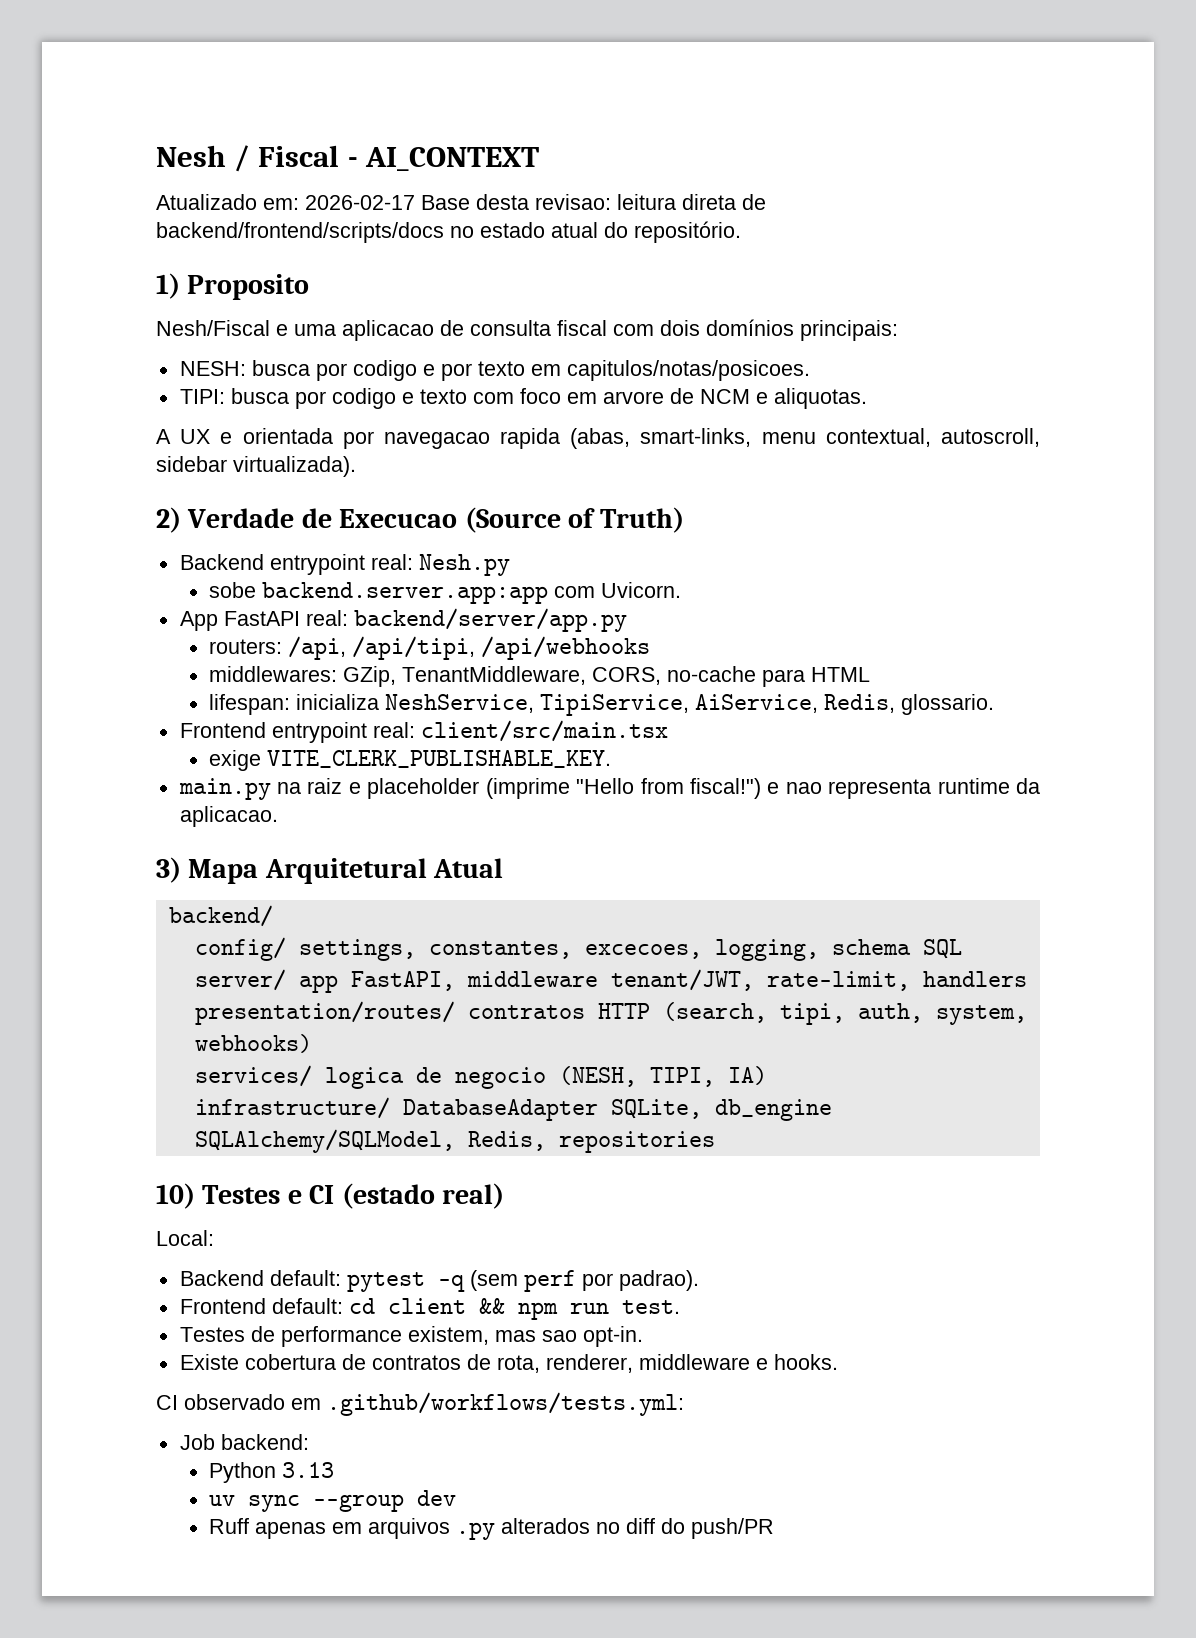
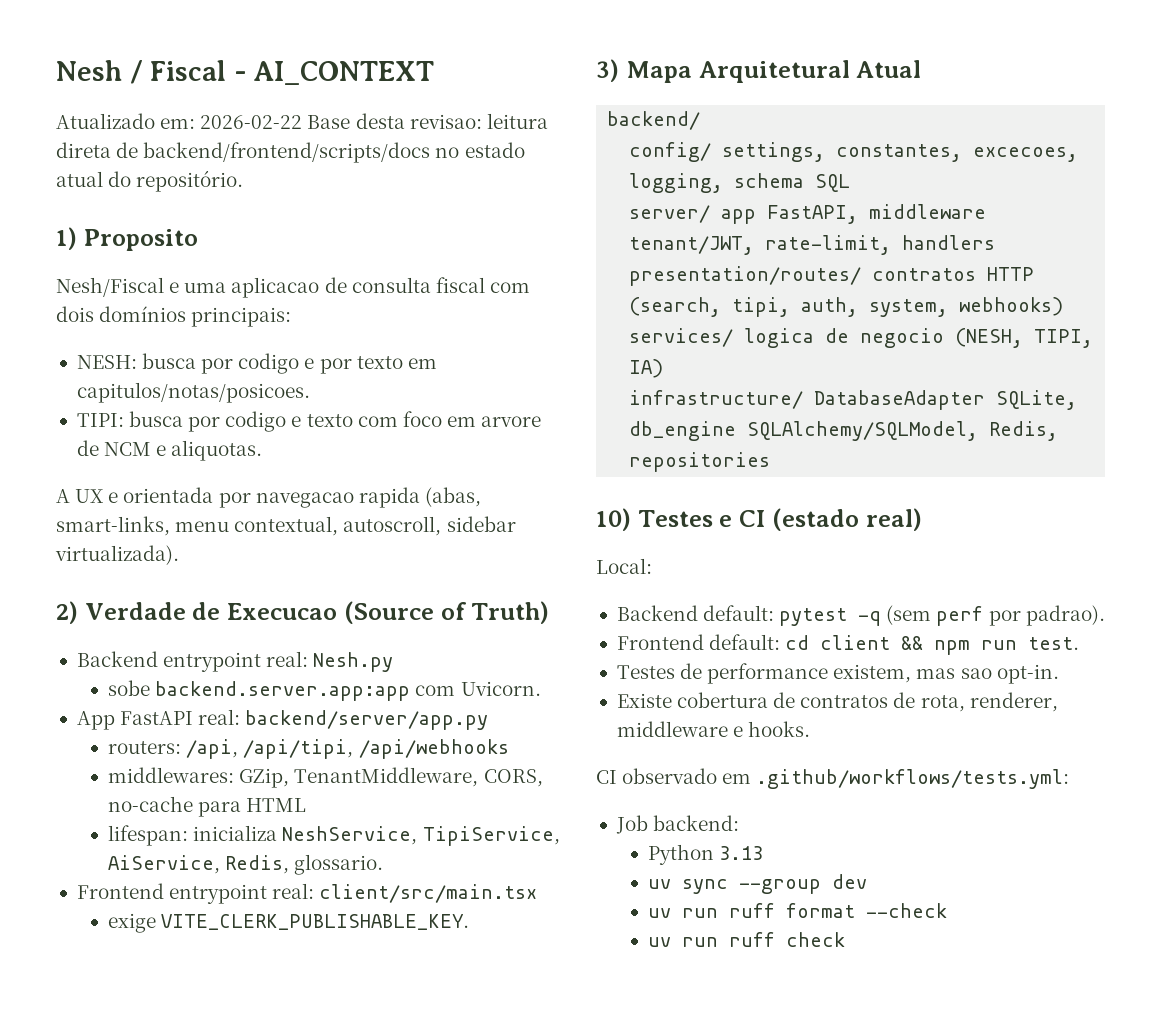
- Atualizado em: 2026-02-17 Base desta revisao: leitura direta de backend/frontend/scripts/docs no estado atual do repositório.
+ Atualizado em: 2026-02-22 Base desta revisao: leitura direta de backend/frontend/scripts/docs no estado atual do repositório.
- main.py na raiz e placeholder (imprime "Hello from fiscal!") e nao representa runtime da aplicacao.
- Ruff apenas em arquivos .py alterados no diff do push/PR
+ uv run ruff format --check
+ uv run ruff check

